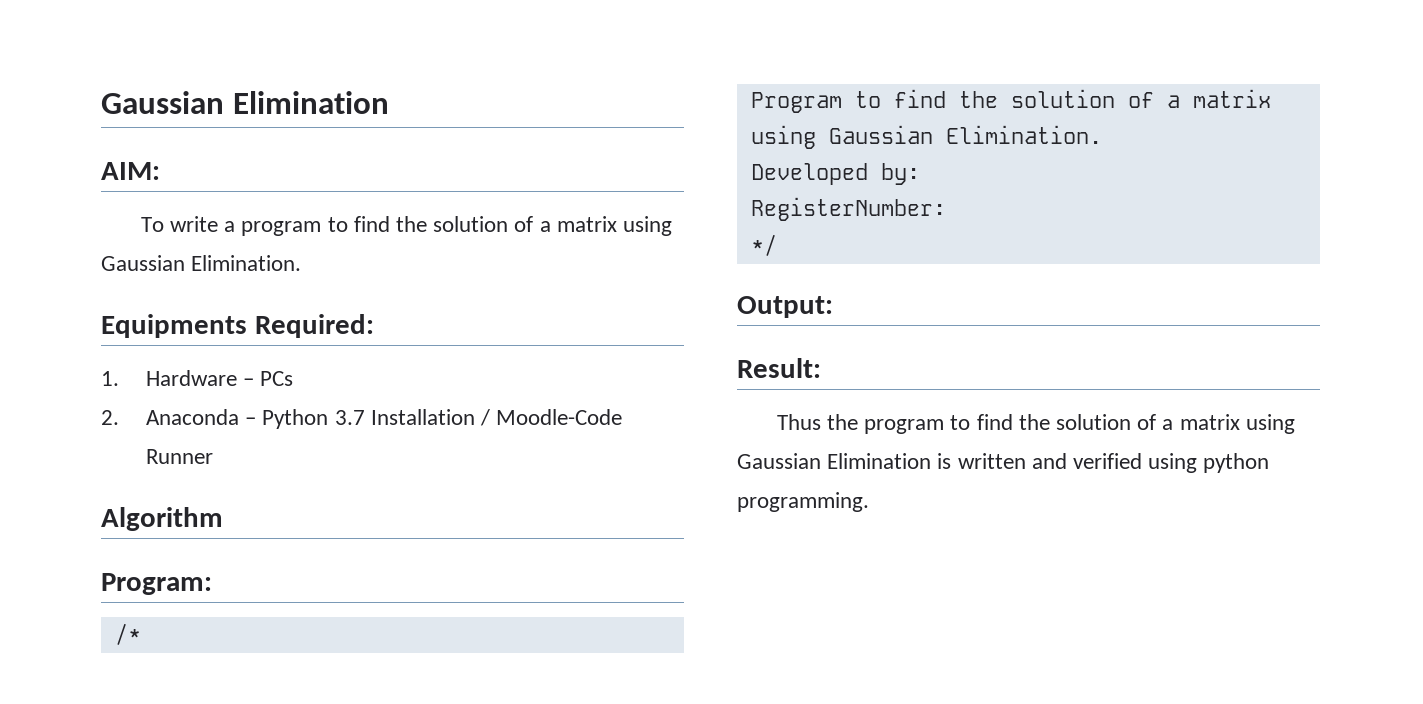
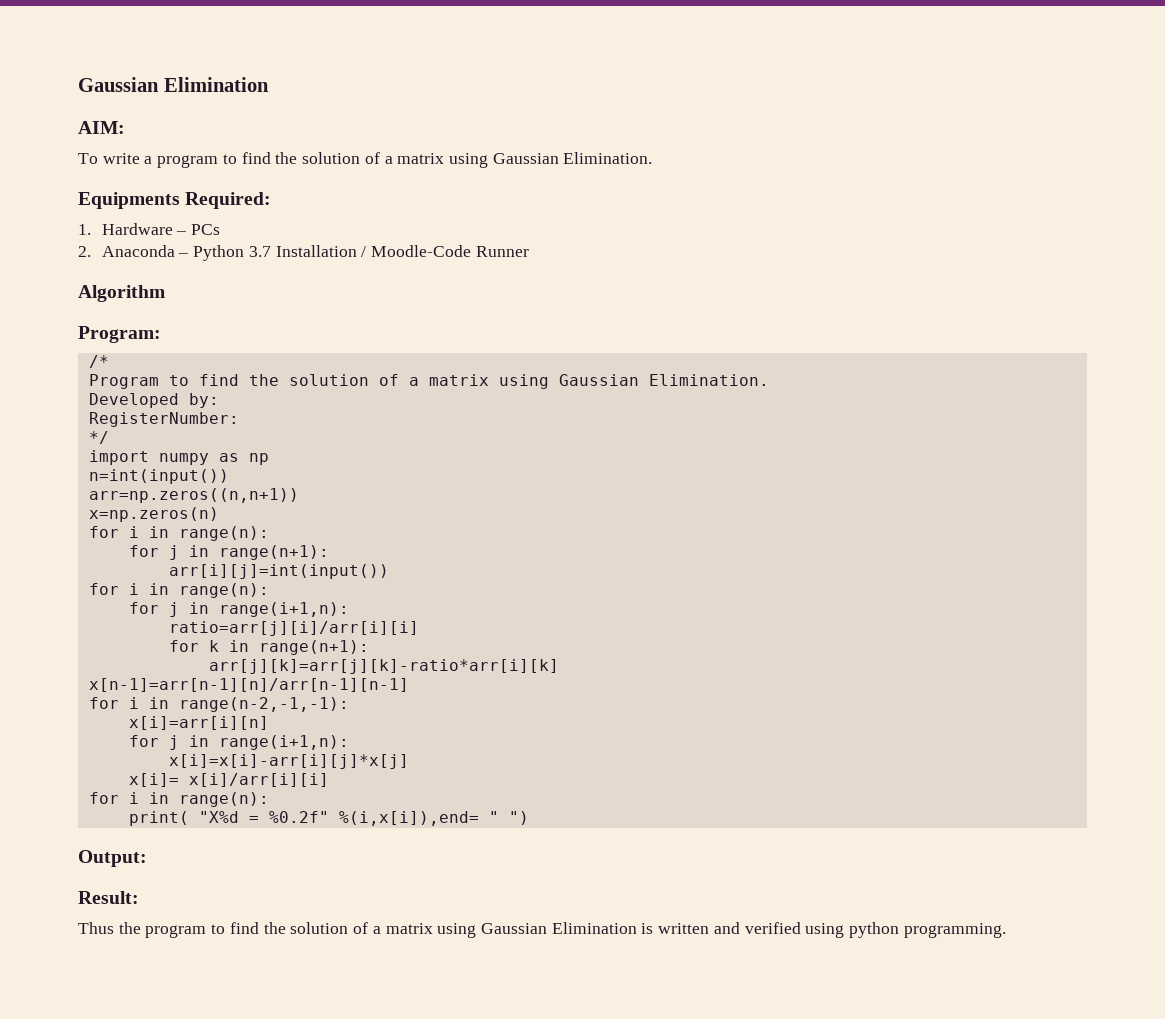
+ import numpy as np
+ n=int(input())
+ arr=np.zeros((n,n+1))
+ x=np.zeros(n)
+ for i in range(n):
+ for j in range(n+1):
+ arr[i][j]=int(input())
+ for i in range(n):
+ for j in range(i+1,n):
+ ratio=arr[j][i]/arr[i][i]
+ for k in range(n+1):
+ arr[j][k]=arr[j][k]-ratio*arr[i][k]
+ x[n-1]=arr[n-1][n]/arr[n-1][n-1]
+ for i in range(n-2,-1,-1):
+ x[i]=arr[i][n]
+ for j in range(i+1,n):
+ x[i]=x[i]-arr[i][j]*x[j]
+ x[i]= x[i]/arr[i][i]
+ for i in range(n):
+ print( "X%d = %0.2f" %(i,x[i]),end= " ")

